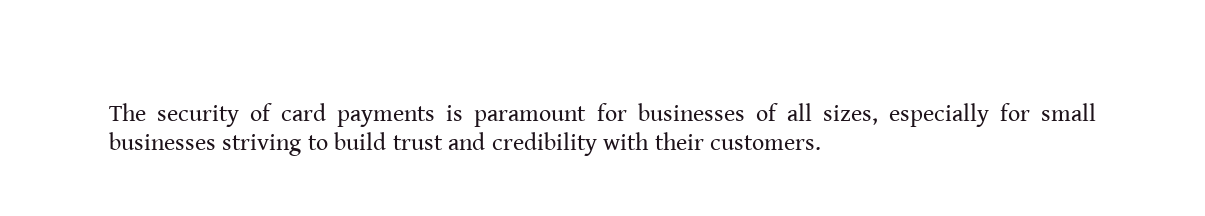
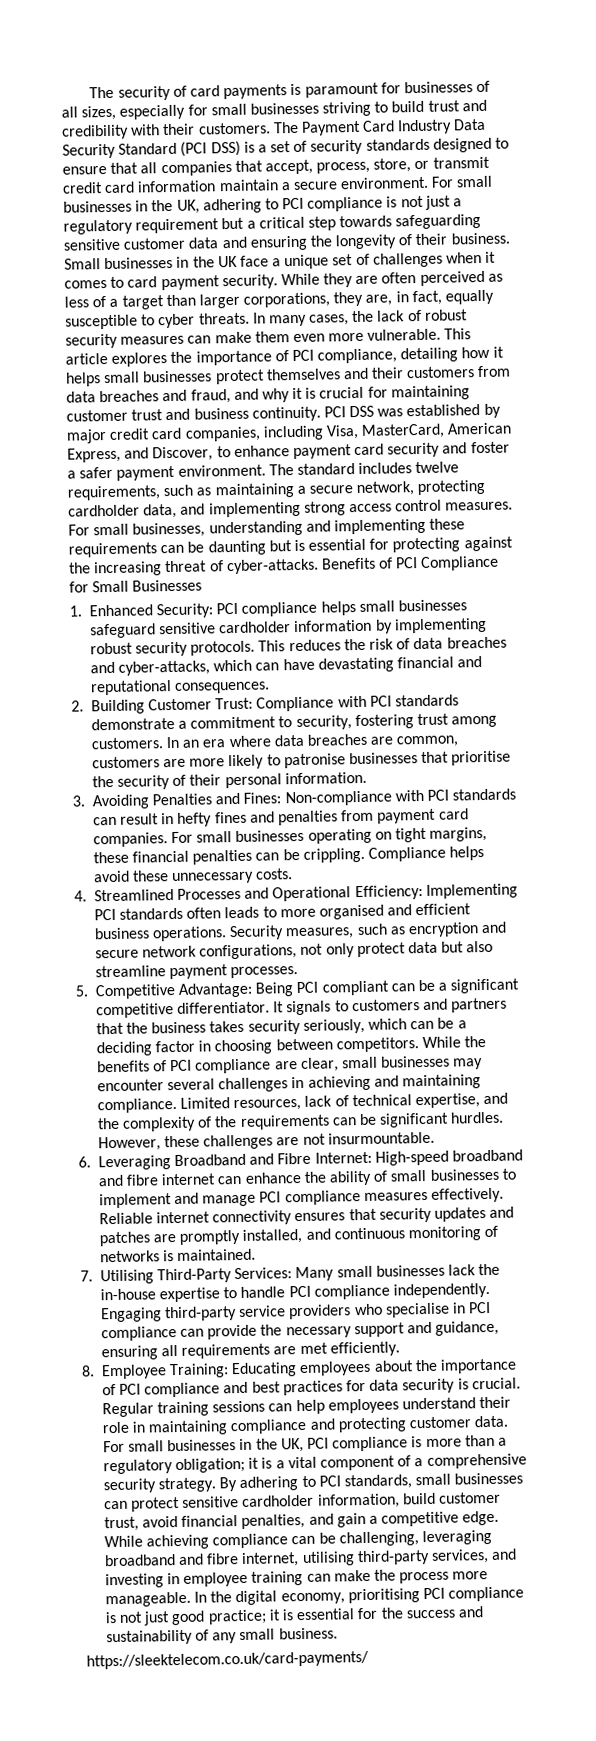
+ The Payment Card Industry Data Security Standard (PCI DSS) is a set of security standards designed to ensure that all companies that accept, process, store, or transmit credit card information maintain a secure environment. For small businesses in the UK, adhering to PCI compliance is not just a regulatory requirement but a critical step towards safeguarding sensitive customer data and ensuring the longevity of their business. Small businesses in the UK face a unique set of challenges when it comes to card payment security. While they are often perceived as less of a target than larger corporations, they are, in fact, equally susceptible to cyber threats. In many cases, the lack of robust security measures can make them even more vulnerable. This article explores the importance of PCI compliance, detailing how it helps small businesses protect themselves and their customers from data breaches and fraud, and why it is crucial for maintaining customer trust and business continuity. PCI DSS was established by major credit card companies, including Visa, MasterCard, American Express, and Discover, to enhance payment card security and foster a safer payment environment. The standard includes twelve requirements, such as maintaining a secure network, protecting cardholder data, and implementing strong access control measures. For small businesses, understanding and implementing these requirements can be daunting but is essential for protecting against the increasing threat of cyber-attacks. Benefits of PCI Compliance for Small Businesses
+ 1. Enhanced Security: PCI compliance helps small businesses safeguard sensitive cardholder information by implementing robust security protocols. This reduces the risk of data breaches and cyber-attacks, which can have devastating financial and reputational consequences.
+ 2. Building Customer Trust: Compliance with PCI standards demonstrate a commitment to security, fostering trust among customers. In an era where data breaches are common, customers are more likely to patronise businesses that prioritise the security of their personal information.
+ 3. Avoiding Penalties and Fines: Non-compliance with PCI standards can result in hefty fines and penalties from payment card companies. For small businesses operating on tight margins, these financial penalties can be crippling. Compliance helps avoid these unnecessary costs.
+ 4. Streamlined Processes and Operational Efficiency: Implementing PCI standards often leads to more organised and efficient business operations. Security measures, such as encryption and secure network configurations, not only protect data but also streamline payment processes.
+ 5. Competitive Advantage: Being PCI compliant can be a significant competitive differentiator. It signals to customers and partners that the business takes security seriously, which can be a deciding factor in choosing between competitors. While the benefits of PCI compliance are clear, small businesses may encounter several challenges in achieving and maintaining compliance. Limited resources, lack of technical expertise, and the complexity of the requirements can be significant hurdles. However, these challenges are not insurmountable.
+ 6. Leveraging Broadband and Fibre Internet: High-speed broadband and fibre internet can enhance the ability of small businesses to implement and manage PCI compliance measures effectively. Reliable internet connectivity ensures that security updates and patches are promptly installed, and continuous monitoring of networks is maintained.
+ 7. Utilising Third-Party Services: Many small businesses lack the in-house expertise to handle PCI compliance independently. Engaging third-party service providers who specialise in PCI compliance can provide the necessary support and guidance, ensuring all requirements are met efficiently.
+ 8. Employee Training: Educating employees about the importance of PCI compliance and best practices for data security is crucial. Regular training sessions can help employees understand their role in maintaining compliance and protecting customer data. For small businesses in the UK, PCI compliance is more than a regulatory obligation; it is a vital component of a comprehensive security strategy. By adhering to PCI standards, small businesses can protect sensitive cardholder information, build customer trust, avoid financial penalties, and gain a competitive edge. While achieving compliance can be challenging, leveraging broadband and fibre internet, utilising third-party services, and investing in employee training can make the process more manageable. In the digital economy, prioritising PCI compliance is not just good practice; it is essential for the success and sustainability of any small business.
+ https://sleektelecom.co.uk/card-payments/

